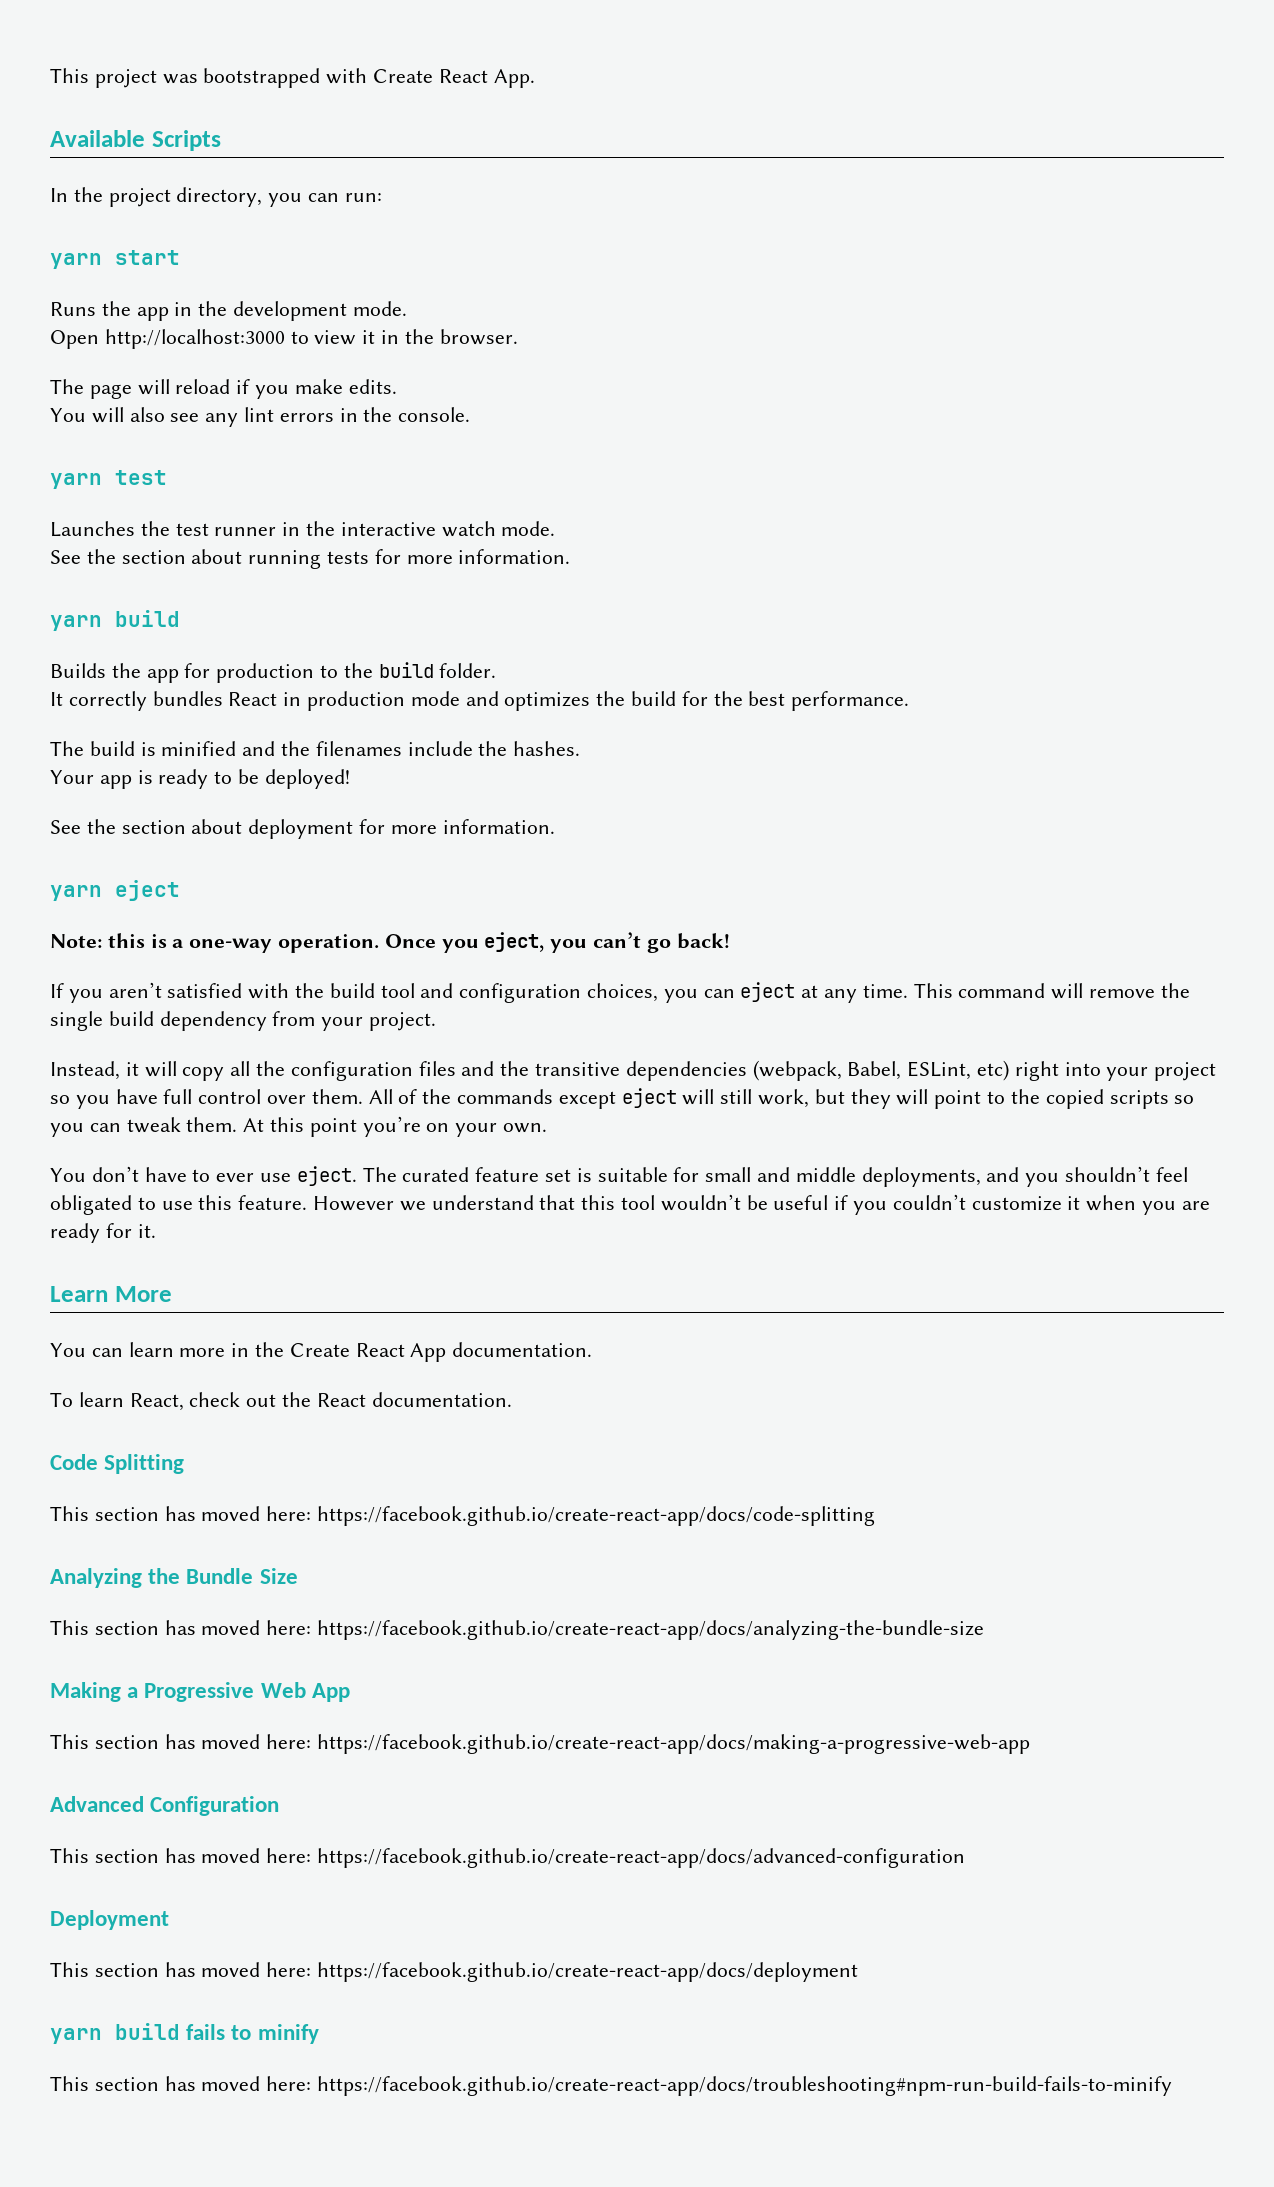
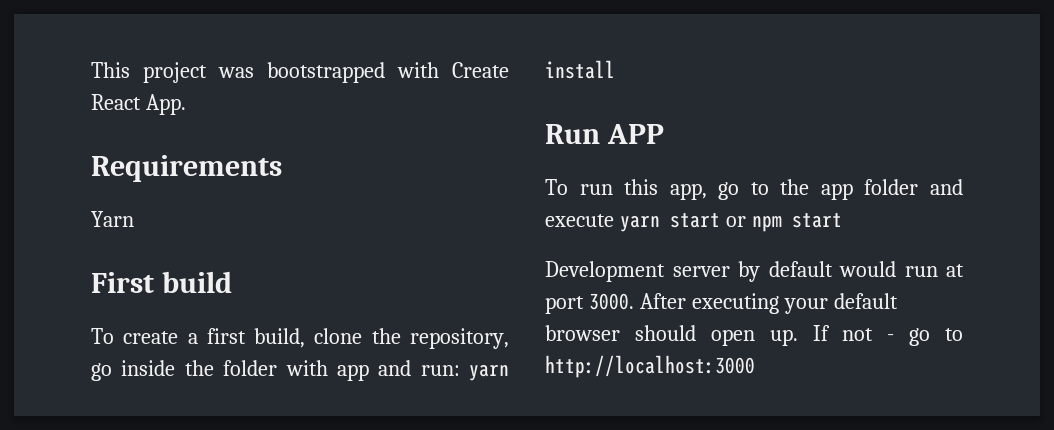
- Available Scripts
- In the project directory, you can run:
- yarn start
- Runs the app in the development mode.
- Open http://localhost:3000 to view it in the browser.
- The page will reload if you make edits.
- You will also see any lint errors in the console.
- yarn test
- Launches the test runner in the interactive watch mode.
- See the section about running tests for more information.
- yarn build
- Builds the app for production to the build folder.
- It correctly bundles React in production mode and optimizes the build for the best performance.
- The build is minified and the filenames include the hashes.
- Your app is ready to be deployed!
- See the section about deployment for more information.
- yarn eject
- Note: this is a one-way operation. Once you eject, you can’t go back!
- If you aren’t satisfied with the build tool and configuration choices, you can eject at any time. This command will remove the single build dependency from your project.
- Instead, it will copy all the configuration files and the transitive dependencies (webpack, Babel, ESLint, etc) right into your project so you have full control over them. All of the commands except eject will still work, but they will point to the copied scripts so you can tweak them. At this point you’re on your own.
- You don’t have to ever use eject. The curated feature set is suitable for small and middle deployments, and you shouldn’t feel obligated to use this feature. However we understand that this tool wouldn’t be useful if you couldn’t customize it when you are ready for it.
- Learn More
- You can learn more in the Create React App documentation.
- To learn React, check out the React documentation.
- Code Splitting
- This section has moved here: https://facebook.github.io/create-react-app/docs/code-splitting
- Analyzing the Bundle Size
- This section has moved here: https://facebook.github.io/create-react-app/docs/analyzing-the-bundle-size
- Making a Progressive Web App
- This section has moved here: https://facebook.github.io/create-react-app/docs/making-a-progressive-web-app
- Advanced Configuration
- This section has moved here: https://facebook.github.io/create-react-app/docs/advanced-configuration
- Deployment
- This section has moved here: https://facebook.github.io/create-react-app/docs/deployment
- yarn build fails to minify
- This section has moved here: https://facebook.github.io/create-react-app/docs/troubleshooting#npm-run-build-fails-to-minify
+ Requirements
+ Yarn
+ First build
+ To create a first build, clone the repository, go inside the folder with app and run: yarn install
+ Run APP
+ To run this app, go to the app folder and execute yarn start or npm start
+ Development server by default would run at port 3000. After executing your default browser should open up. If not - go to http://localhost:3000

